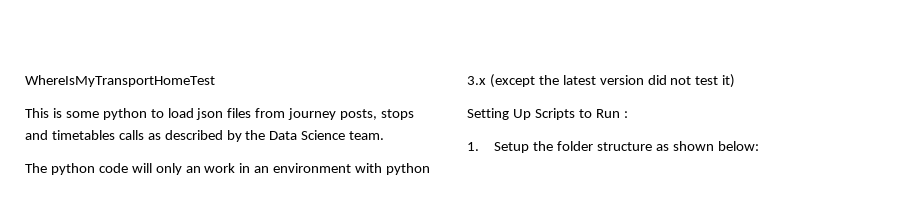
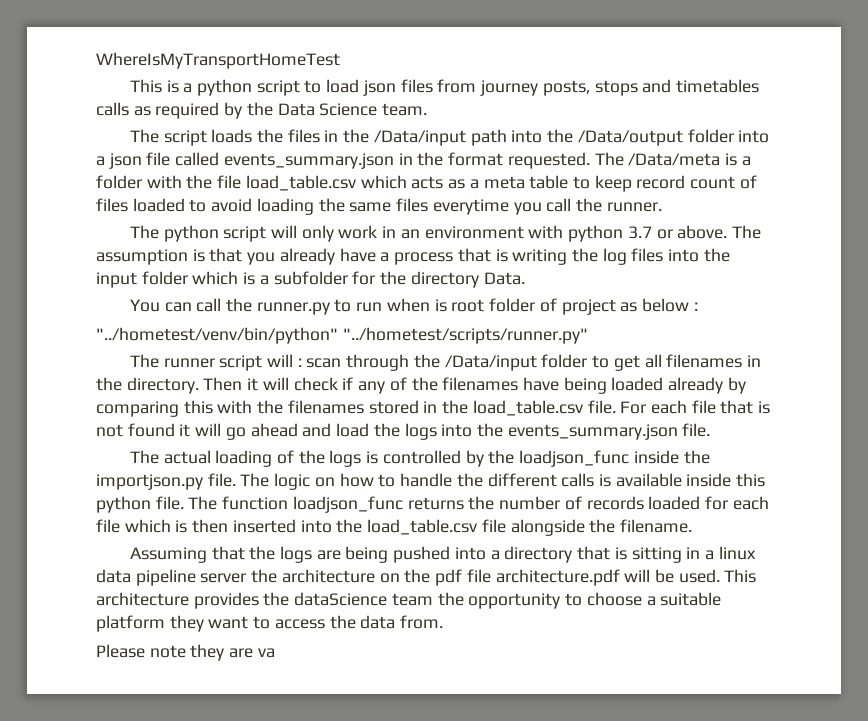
- This is some python to load json files from journey posts, stops and timetables calls as described by the Data Science team.
+ This is a python script to load json files from journey posts, stops and timetables calls as required by the Data Science team.
+ The script loads the files in the /Data/input path into the /Data/output folder into a json file called events_summary.json in the format requested. The /Data/meta is a folder with the file load_table.csv which acts as a meta table to keep record count of files loaded to avoid loading the same files everytime you call the runner.
- The python code will only an work in an environment with python 3.x (except the latest version did not test it)
- Setting Up Scripts to Run :
- 1. Setup the folder structure as shown below:
+ The python script will only work in an environment with python 3.7 or above. The assumption is that you already have a process that is writing the log files into the input folder which is a subfolder for the directory Data.
+ You can call the runner.py to run when is root folder of project as below :
+ "../hometest/venv/bin/python" "../hometest/scripts/runner.py"
+ The runner script will : scan through the /Data/input folder to get all filenames in the directory. Then it will check if any of the filenames have being loaded already by comparing this with the filenames stored in the load_table.csv file. For each file that is not found it will go ahead and load the logs into the events_summary.json file.
+ The actual loading of the logs is controlled by the loadjson_func inside the importjson.py file. The logic on how to handle the different calls is available inside this python file. The function loadjson_func returns the number of records loaded for each file which is then inserted into the load_table.csv file alongside the filename.
+ Assuming that the logs are being pushed into a directory that is sitting in a linux data pipeline server the architecture on the pdf file architecture.pdf will be used. This architecture provides the dataScience team the opportunity to choose a suitable platform they want to access the data from.
+ Please note they are va

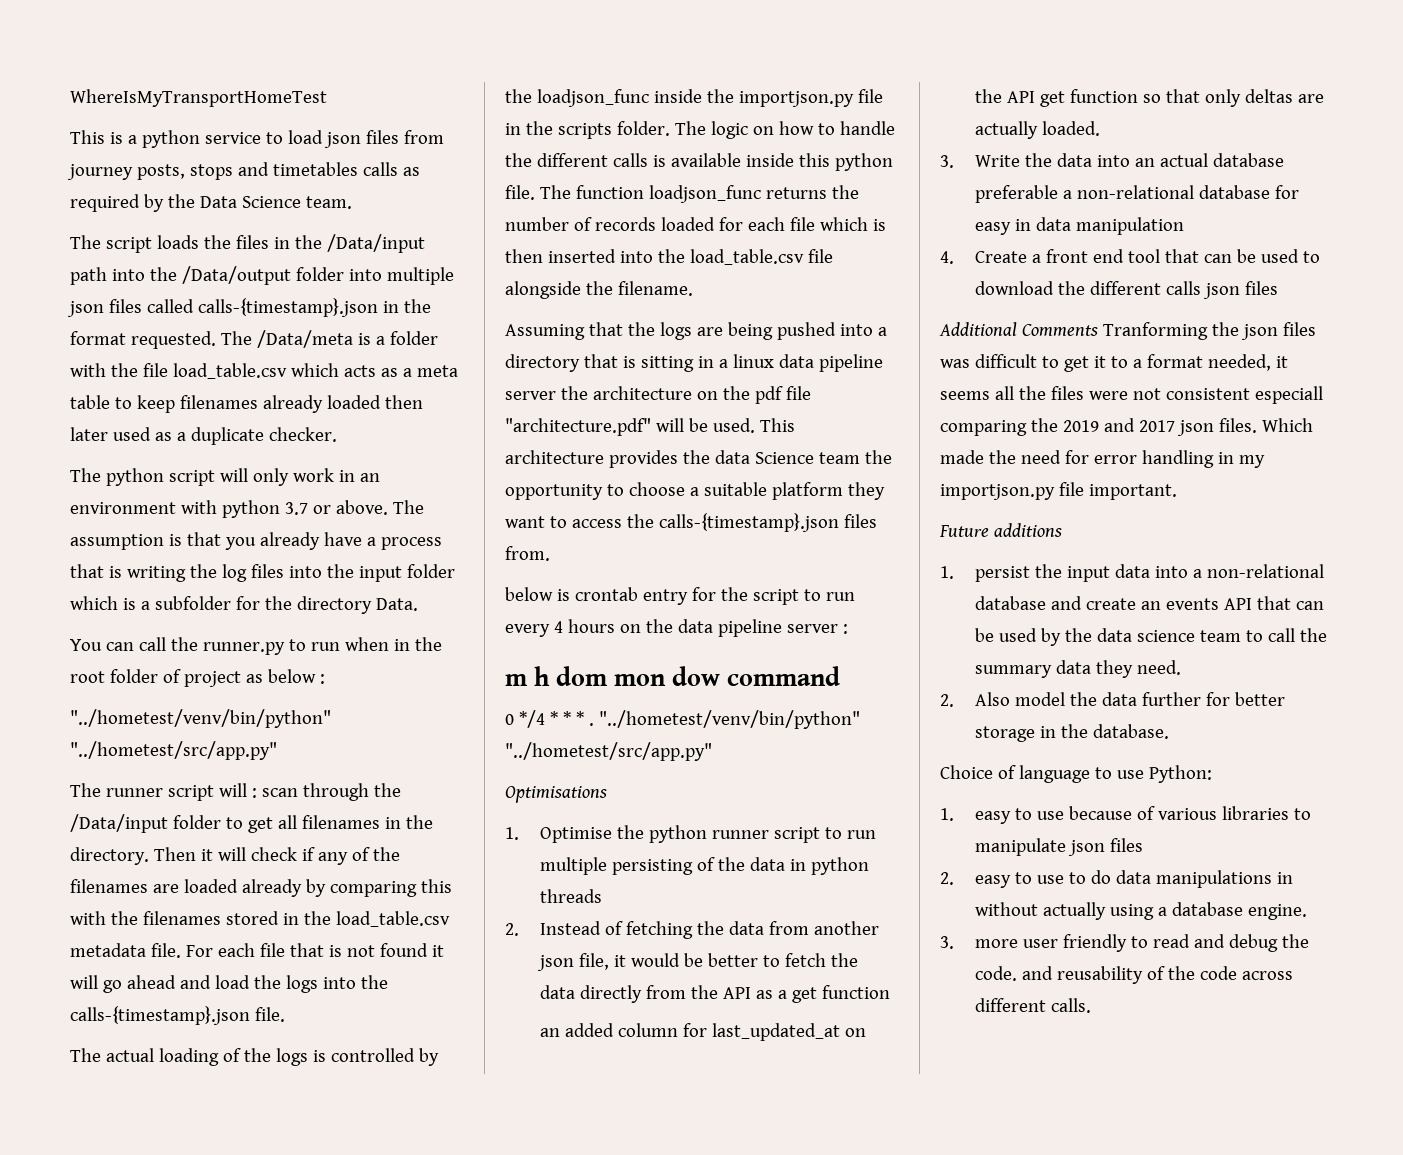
- This is a python script to load json files from journey posts, stops and timetables calls as required by the Data Science team.
+ This is a python service to load json files from journey posts, stops and timetables calls as required by the Data Science team.
- The script loads the files in the /Data/input path into the /Data/output folder into a json file called events_summary.json in the format requested.
+ The script loads the files in the /Data/input path into the /Data/output folder into multiple json files called calls-{timestamp}.json in the format requested.
- The /Data/meta is a folder with the file load_table.csv which acts as a meta table to keep record count of files loaded to avoid loading the same files everytime you call the runner.
+ The /Data/meta is a folder with the file load_table.csv which acts as a meta table to keep filenames already loaded then later used as a duplicate checker.
- You can call the runner.py to run when is root folder of project as below :
- "../hometest/venv/bin/python" "../hometest/scripts/runner.py"
+ You can call the runner.py to run when in the root folder of project as below :
+ "../hometest/venv/bin/python" "../hometest/src/app.py"
- Then it will check if any of the filenames have being loaded already by comparing this with the filenames stored in the load_table.csv file.
+ Then it will check if any of the filenames are loaded already by comparing this with the filenames stored in the load_table.csv metadata file.
- For each file that is not found it will go ahead and load the logs into the events_summary.json file.
+ For each file that is not found it will go ahead and load the logs into the calls-{timestamp}.json file.
- The actual loading of the logs is controlled by the loadjson_func inside the importjson.py file.
+ The actual loading of the logs is controlled by the loadjson_func inside the importjson.py file in the scripts folder.
- Assuming that the logs are being pushed into a directory that is sitting in a linux data pipeline server the architecture on the pdf file architecture.pdf will be used.
+ Assuming that the logs are being pushed into a directory that is sitting in a linux data pipeline server the architecture on the pdf file "architecture.pdf" will be used.
- This architecture provides the dataScience team the opportunity to choose a suitable platform they want to access the data from.
+ This architecture provides the data Science team the opportunity to choose a suitable platform they want to access the calls-{timestamp}.json files from.
- Please note they are va
+ below is crontab entry for the script to run every 4 hours on the data pipeline server :
+ m h dom mon dow command
+ 0 */4 * * * . "../hometest/venv/bin/python" "../hometest/src/app.py"
+ Optimisations
+ 1. Optimise the python runner script to run multiple persisting of the data in python threads
+ 2. Instead of fetching the data from another json file, it would be better to fetch the data directly from the API as a get function
+ an added column for last_updated_at on the API get function so that only deltas are actually loaded.
+ 3. Write the data into an actual database preferable a non-relational database for easy in data manipulation
+ 4. Create a front end tool that can be used to download the different calls json files
+ Additional Comments Tranforming the json files was difficult to get it to a format needed, it seems all the files were not consistent especiall comparing the 2019 and 2017 json files. Which made the need for error handling in my importjson.py file important.
+ Future additions
+ 1. persist the input data into a non-relational database and create an events API that can be used by the data science team to call the summary data they need.
+ 2. Also model the data further for better storage in the database.
+ Choice of language to use Python:
+ 1. easy to use because of various libraries to manipulate json files
+ 2. easy to use to do data manipulations in without actually using a database engine.
+ 3. more user friendly to read and debug the code. and reusability of the code across different calls.

